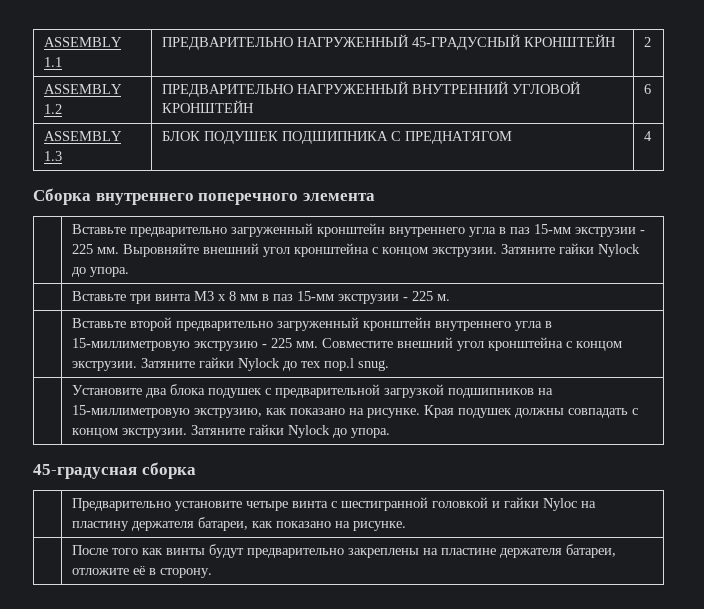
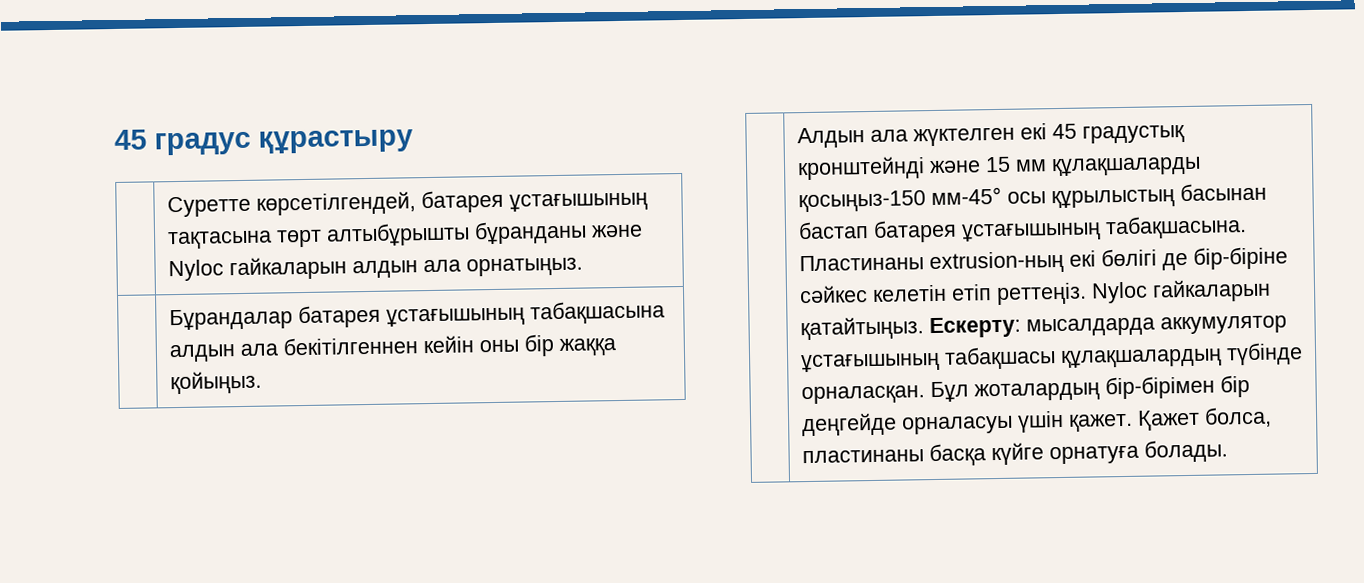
- ASSEMBLY 1.1 | ПРЕДВАРИТЕЛЬНО НАГРУЖЕННЫЙ 45-ГРАДУСНЫЙ КРОНШТЕЙН | 2
- ASSEMBLY 1.2 | ПРЕДВАРИТЕЛЬНО НАГРУЖЕННЫЙ ВНУТРЕННИЙ УГЛОВОЙ КРОНШТЕЙН | 6
- ASSEMBLY 1.3 | БЛОК ПОДУШЕК ПОДШИПНИКА С ПРЕДНАТЯГОМ | 4
- Сборка внутреннего поперечного элемента
- | Вставьте предварительно загруженный кронштейн внутреннего угла в паз 15-мм экструзии - 225 мм. Выровняйте внешний угол кронштейна с концом экструзии. Затяните гайки Nylock до упора.
- | Вставьте три винта M3 x 8 мм в паз 15-мм экструзии - 225 м.
- | Вставьте второй предварительно загруженный кронштейн внутреннего угла в 15-миллиметровую экструзию - 225 мм. Совместите внешний угол кронштейна с концом экструзии. Затяните гайки Nylock до тех пор.l snug.
- | Установите два блока подушек с предварительной загрузкой подшипников на 15-миллиметровую экструзию, как показано на рисунке. Края подушек должны совпадать с концом экструзии. Затяните гайки Nylock до упора.
- 45-градусная сборка
- | Предварительно установите четыре винта с шестигранной головкой и гайки Nyloc на пластину держателя батареи, как показано на рисунке.
- | После того как винты будут предварительно закреплены на пластине держателя батареи, отложите её в сторону.
+ 45 градус құрастыру
+ | Суретте көрсетілгендей, батарея ұстағышының тақтасына төрт алтыбұрышты бұранданы және Nyloc гайкаларын алдын ала орнатыңыз.
+ | Бұрандалар батарея ұстағышының табақшасына алдын ала бекітілгеннен кейін оны бір жаққа қойыңыз.
+ | Алдын ала жүктелген екі 45 градустық кронштейнді және 15 мм құлақшаларды қосыңыз-150 мм-45° осы құрылыстың басынан бастап батарея ұстағышының табақшасына. Пластинаны extrusion-ның екі бөлігі де бір-біріне сәйкес келетін етіп реттеңіз. Nyloc гайкаларын қатайтыңыз. Ескерту: мысалдарда аккумулятор ұстағышының табақшасы құлақшалардың түбінде орналасқан. Бұл жоталардың бір-бірімен бір деңгейде орналасуы үшін қажет. Қажет болса, пластинаны басқа күйге орнатуға болады.

